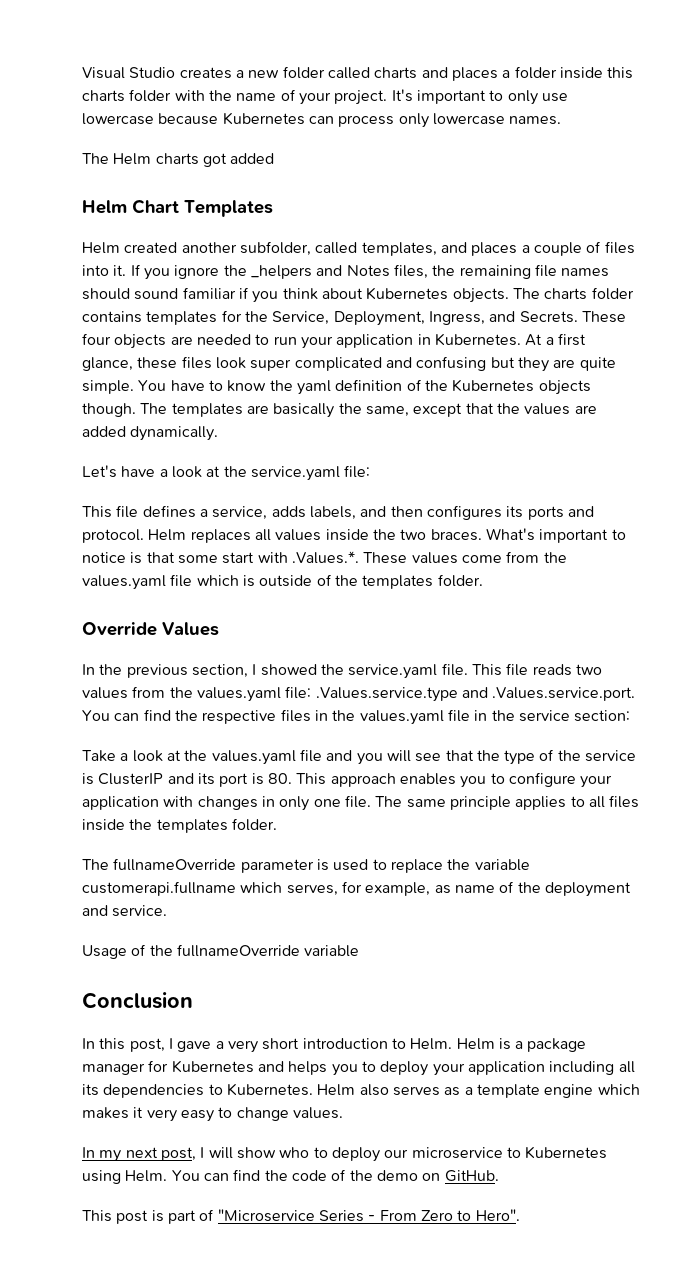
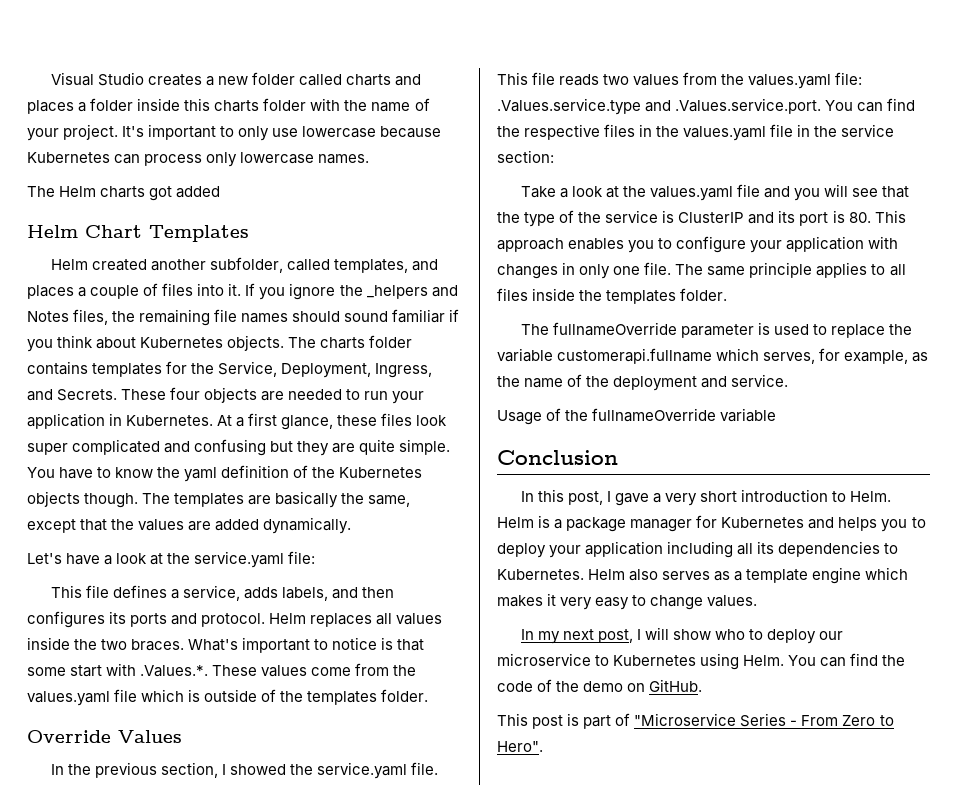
- The fullnameOverride parameter is used to replace the variable customerapi.fullname which serves, for example, as name of the deployment and service.
+ The fullnameOverride parameter is used to replace the variable customerapi.fullname which serves, for example, as the name of the deployment and service.

